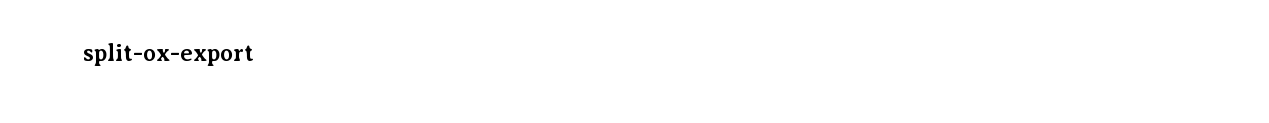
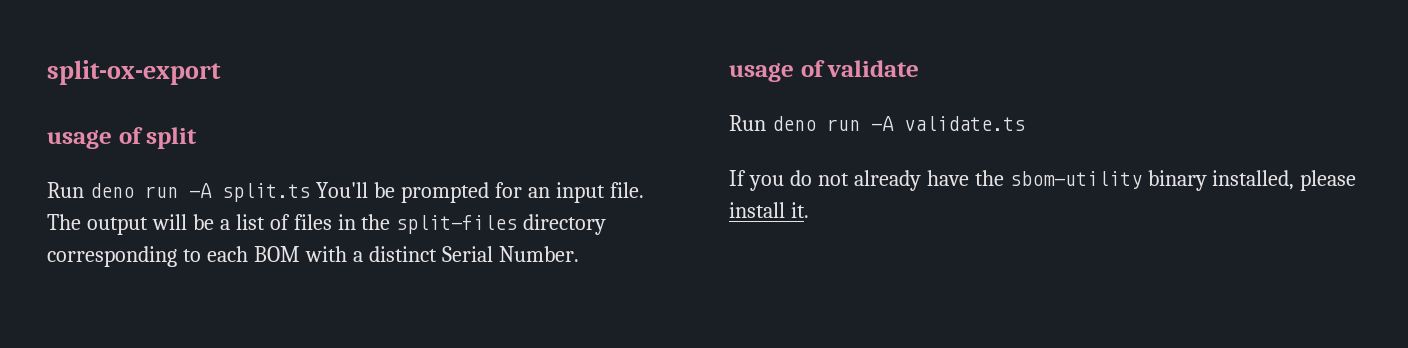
+ usage of split
+ Run deno run -A split.ts You'll be prompted for an input file. The output will be a list of files in the split-files directory corresponding to each BOM with a distinct Serial Number.
+ usage of validate
+ Run deno run -A validate.ts
+ If you do not already have the sbom-utility binary installed, please install it.

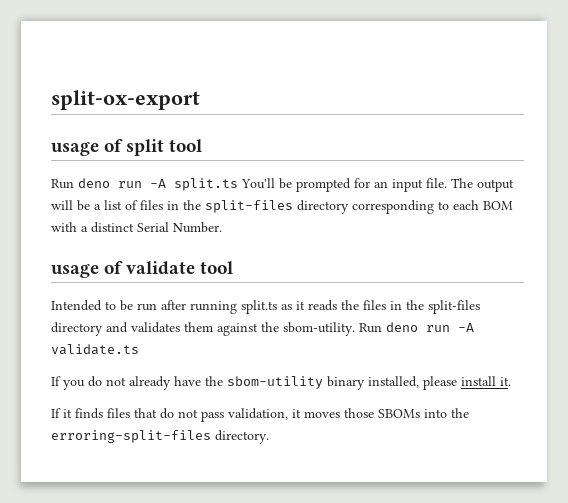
- usage of split
+ usage of split tool
- usage of validate
- Run deno run -A validate.ts
+ usage of validate tool
+ Intended to be run after running split.ts as it reads the files in the split-files directory and validates them against the sbom-utility. Run deno run -A validate.ts
+ If it finds files that do not pass validation, it moves those SBOMs into the erroring-split-files directory.

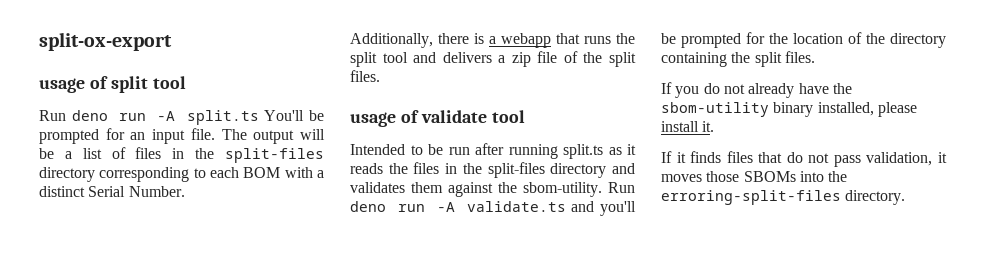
+ Additionally, there is a webapp that runs the split tool and delivers a zip file of the split files.
- Run deno run -A validate.ts
+ Run deno run -A validate.ts and you'll be prompted for the location of the directory containing the split files.

